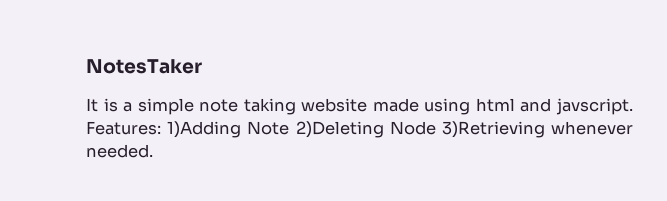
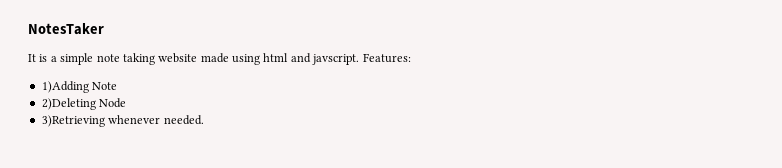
- Features: 1)Adding Note 2)Deleting Node 3)Retrieving whenever needed.
+ Features:
+ 1)Adding Note
+ 2)Deleting Node
+ 3)Retrieving whenever needed.

